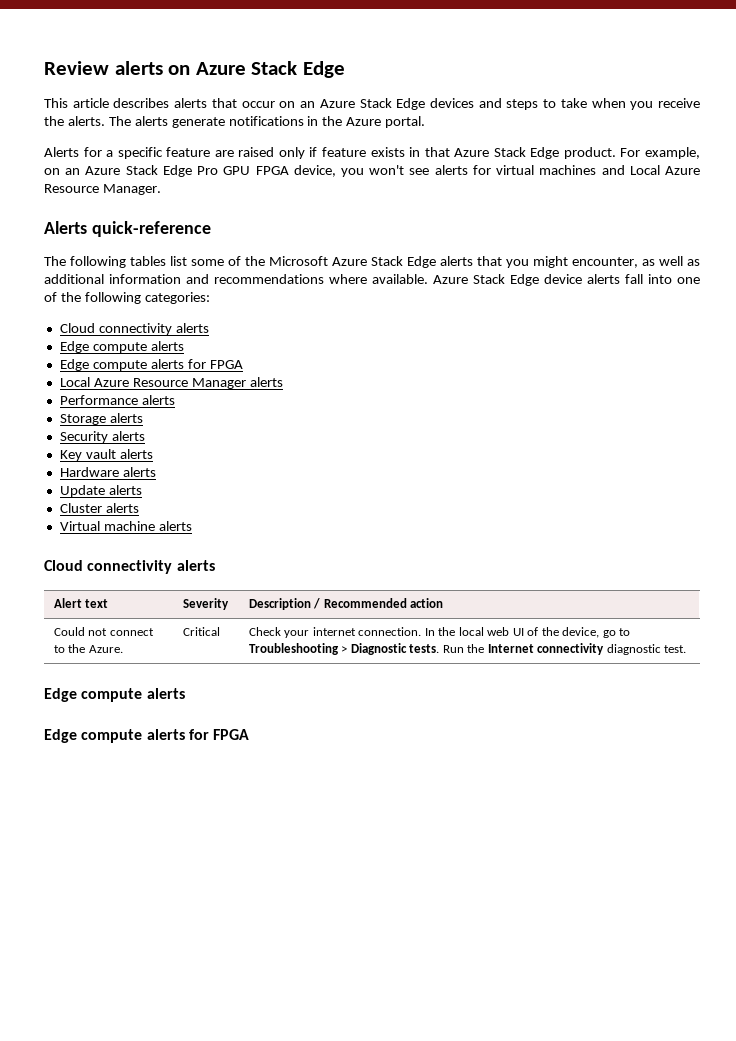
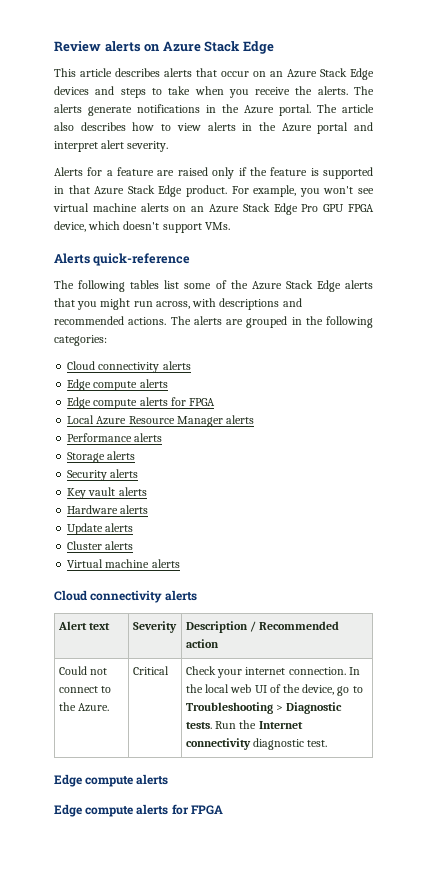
+ The article also describes how to view alerts in the Azure portal and interpret alert severity.
- Alerts for a specific feature are raised only if feature exists in that Azure Stack Edge product.
+ Alerts for a feature are raised only if the feature is supported in that Azure Stack Edge product.
- For example, on an Azure Stack Edge Pro GPU FPGA device, you won't see alerts for virtual machines and Local Azure Resource Manager.
+ For example, you won't see virtual machine alerts on an Azure Stack Edge Pro GPU FPGA device, which doesn't support VMs.
- The following tables list some of the Microsoft Azure Stack Edge alerts that you might encounter, as well as additional information and recommendations where available. Azure Stack Edge device alerts fall into one of the following categories:
+ The following tables list some of the Azure Stack Edge alerts that you might run across, with descriptions and recommended actions. The alerts are grouped in the following categories:

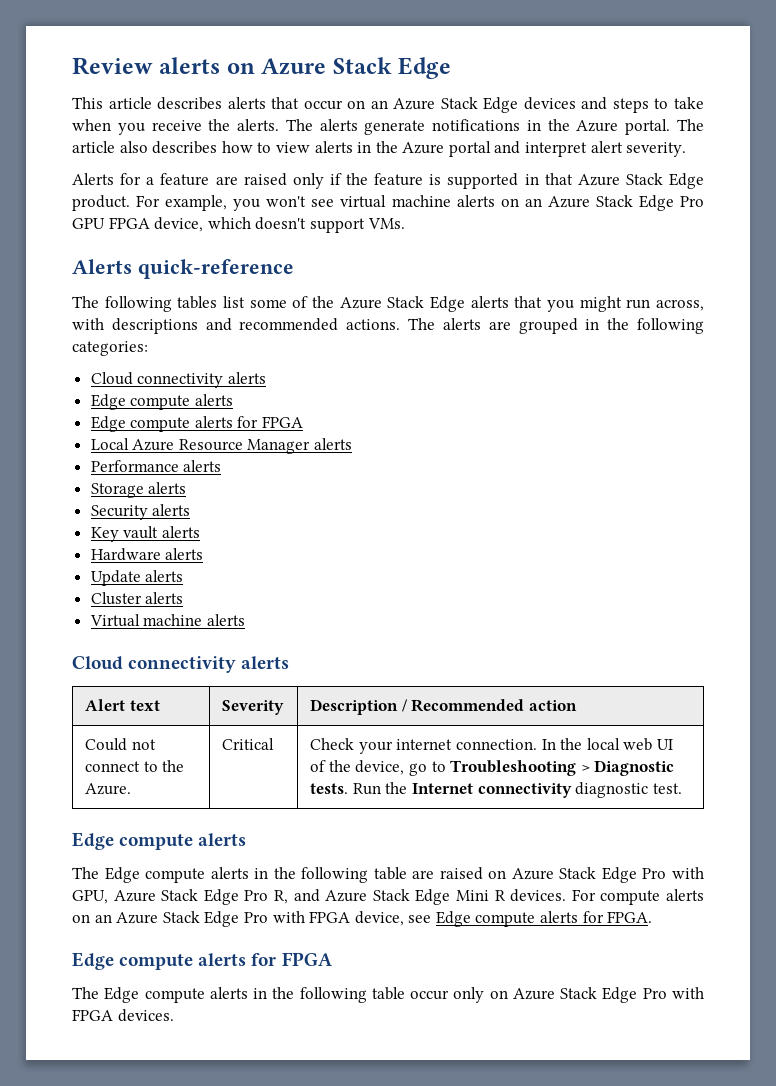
  Could not connect to the Azure. | Critical | Check your internet connection. In the local web UI of the device, go to Troubleshooting > Diagnostic tests. Run the Internet connectivity diagnostic test.
  Edge compute alerts
+ The Edge compute alerts in the following table are raised on Azure Stack Edge Pro with GPU, Azure Stack Edge Pro R, and Azure Stack Edge Mini R devices. For compute alerts on an Azure Stack Edge Pro with FPGA device, see Edge compute alerts for FPGA.
  Edge compute alerts for FPGA
+ The Edge compute alerts in the following table occur only on Azure Stack Edge Pro with FPGA devices.

